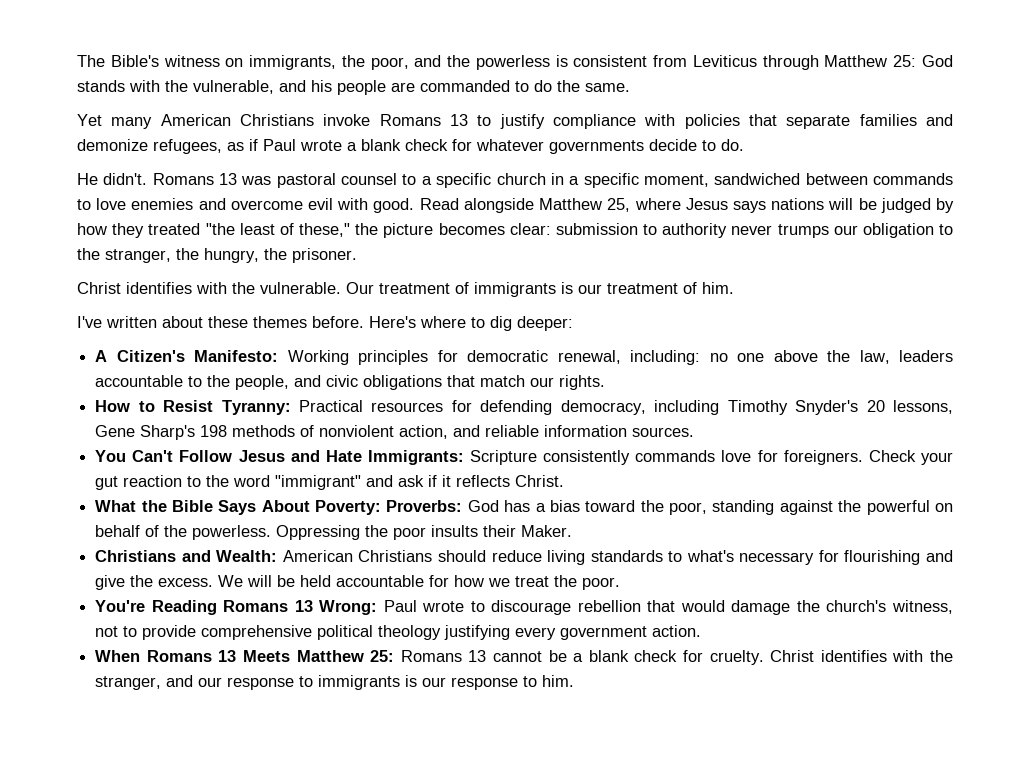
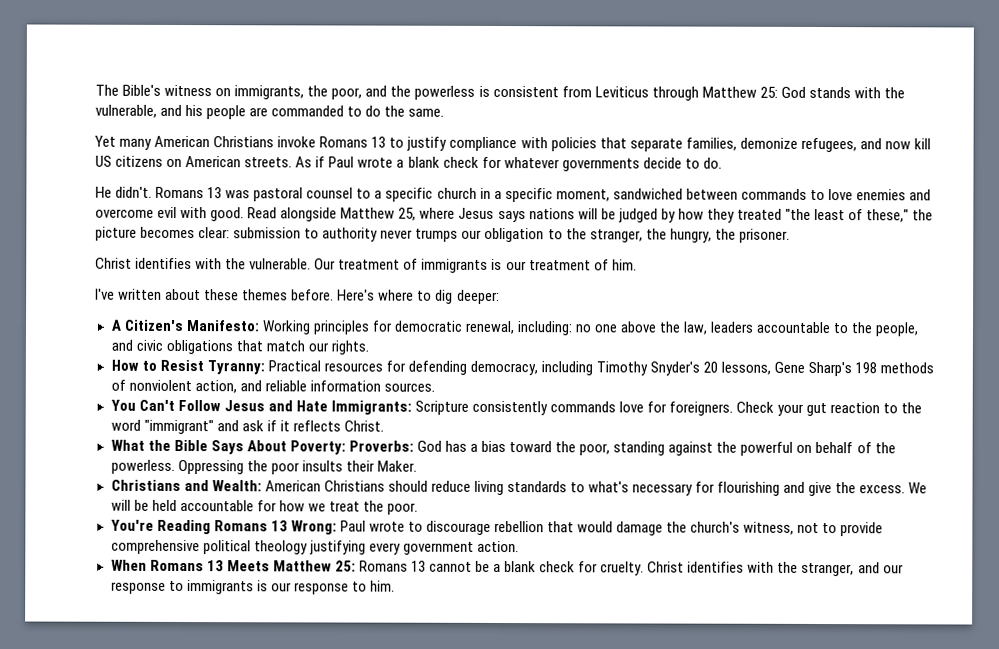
- Yet many American Christians invoke Romans 13 to justify compliance with policies that separate families and demonize refugees, as if Paul wrote a blank check for whatever governments decide to do.
+ Yet many American Christians invoke Romans 13 to justify compliance with policies that separate families, demonize refugees, and now kill US citizens on American streets. As if Paul wrote a blank check for whatever governments decide to do.

